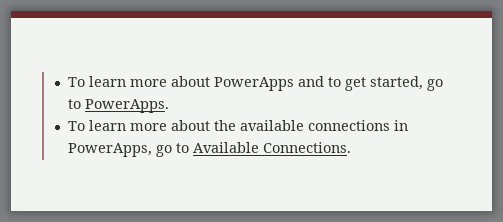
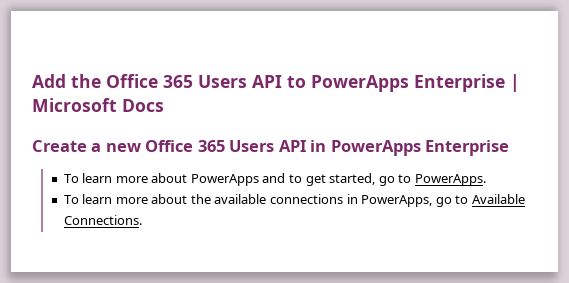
+ Add the Office 365 Users API to PowerApps Enterprise | Microsoft Docs
+ Create a new Office 365 Users API in PowerApps Enterprise

